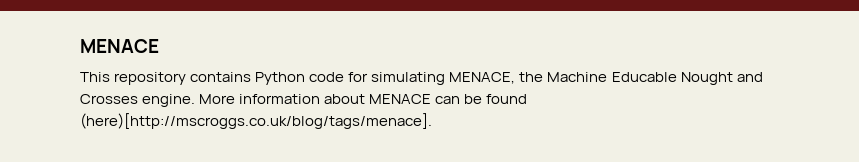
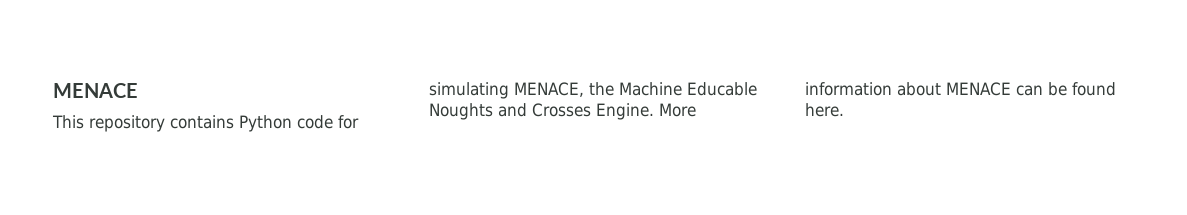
- This repository contains Python code for simulating MENACE, the Machine Educable Nought and Crosses engine.
+ This repository contains Python code for simulating MENACE, the Machine Educable Noughts and Crosses Engine.
- More information about MENACE can be found (here)[http://mscroggs.co.uk/blog/tags/menace].
+ More information about MENACE can be found here.

